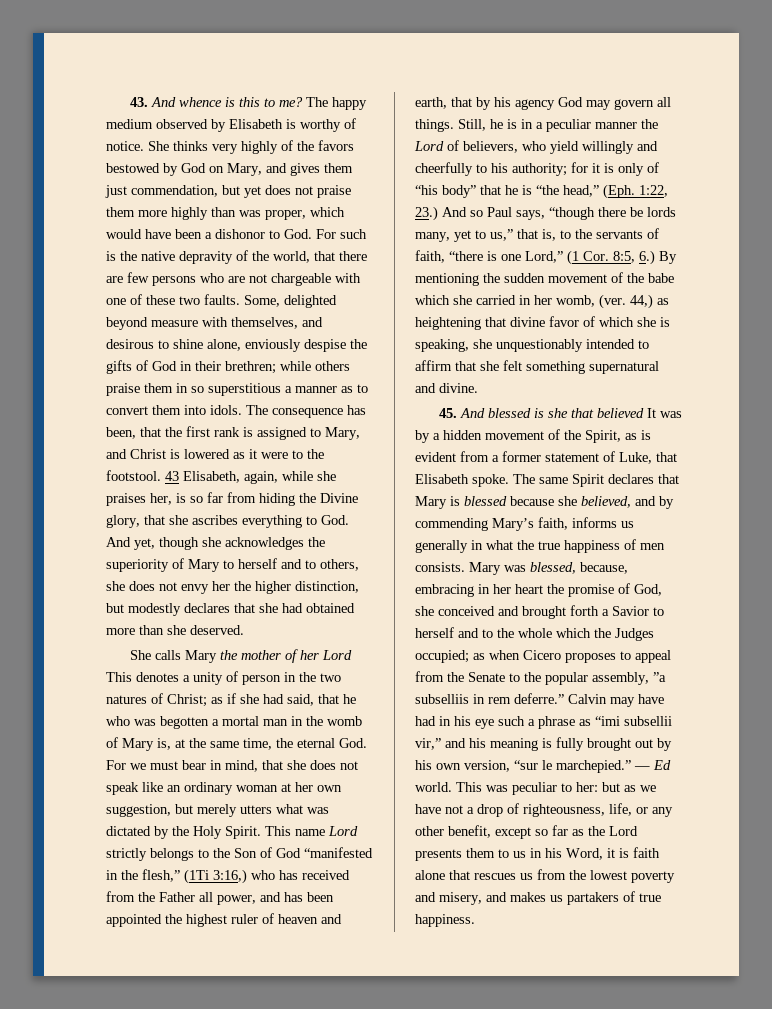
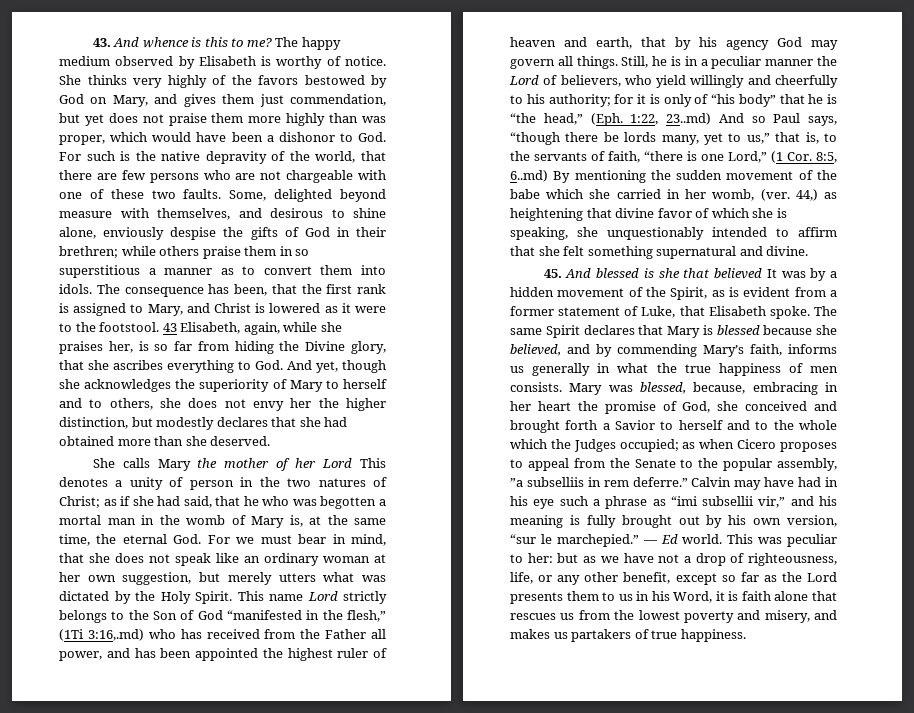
- This name Lord strictly belongs to the Son of God “manifested in the flesh,” (1Ti 3:16,) who has received from the Father all power, and has been appointed the highest ruler of heaven and earth, that by his agency God may govern all things.
+ This name Lord strictly belongs to the Son of God “manifested in the flesh,” (1Ti 3:16,.md) who has received from the Father all power, and has been appointed the highest ruler of heaven and earth, that by his agency God may govern all things.
- for it is only of “his body” that he is “the head,” (Eph. 1:22, 23.) And so Paul says, “though there be lords many, yet to us,” that is, to the servants of faith, “there is one Lord,” (1 Cor. 8:5, 6.) By mentioning the sudden movement of the babe which she carried in her womb, (ver.
+ for it is only of “his body” that he is “the head,” (Eph. 1:22, 23..md) And so Paul says, “though there be lords many, yet to us,” that is, to the servants of faith, “there is one Lord,” (1 Cor. 8:5, 6..md) By mentioning the sudden movement of the babe which she carried in her womb, (ver.

